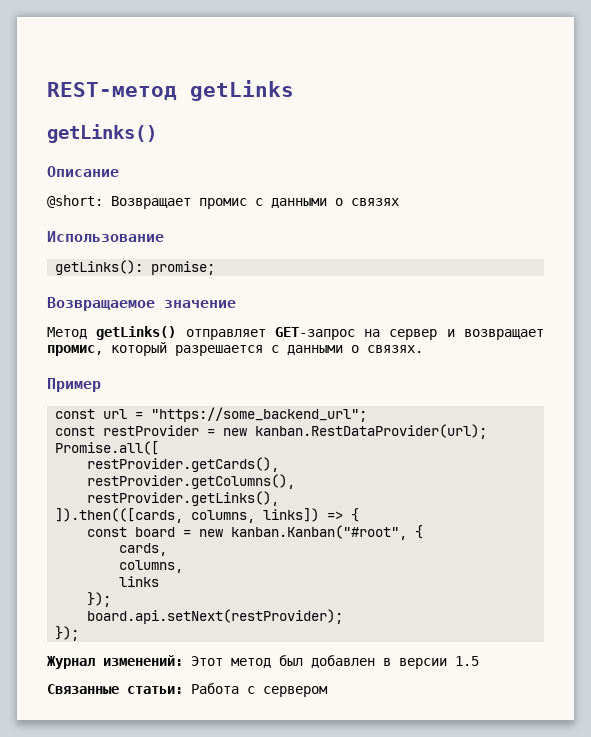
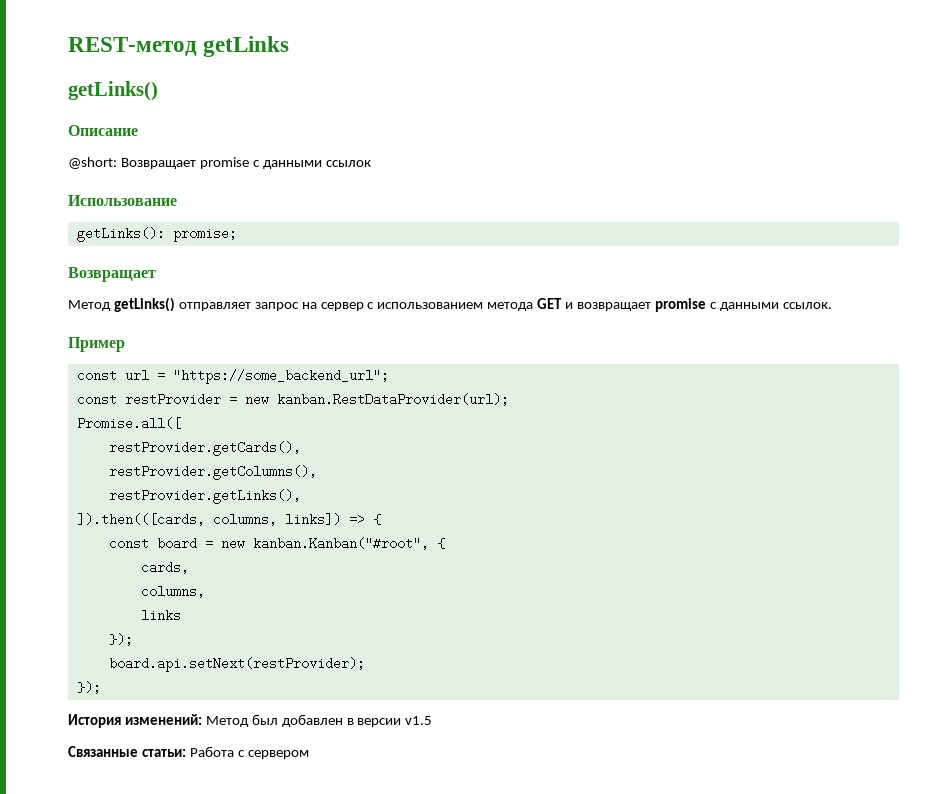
- @short: Возвращает промис с данными о связях
+ @short: Возвращает promise с данными ссылок
  getLinks(): promise;
- Возвращаемое значение
+ Возвращает
- Метод getLinks() отправляет GET-запрос на сервер и возвращает промис, который разрешается с данными о связях.
+ Метод getLinks() отправляет запрос на сервер с использованием метода GET и возвращает promise с данными ссылок.
- Журнал изменений: Этот метод был добавлен в версии 1.5
+ История изменений: Метод был добавлен в версии v1.5

